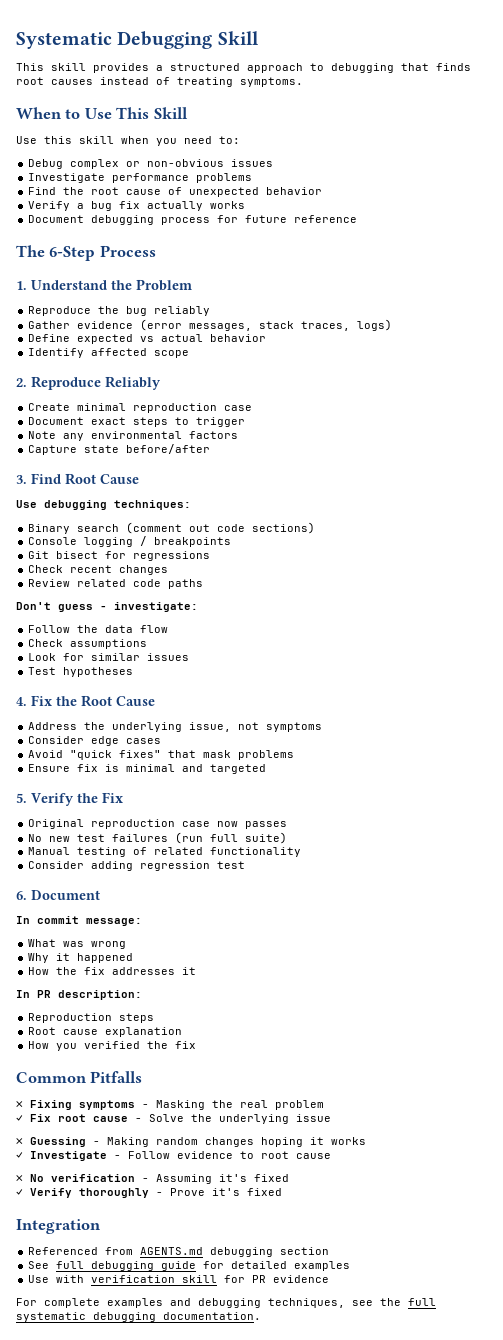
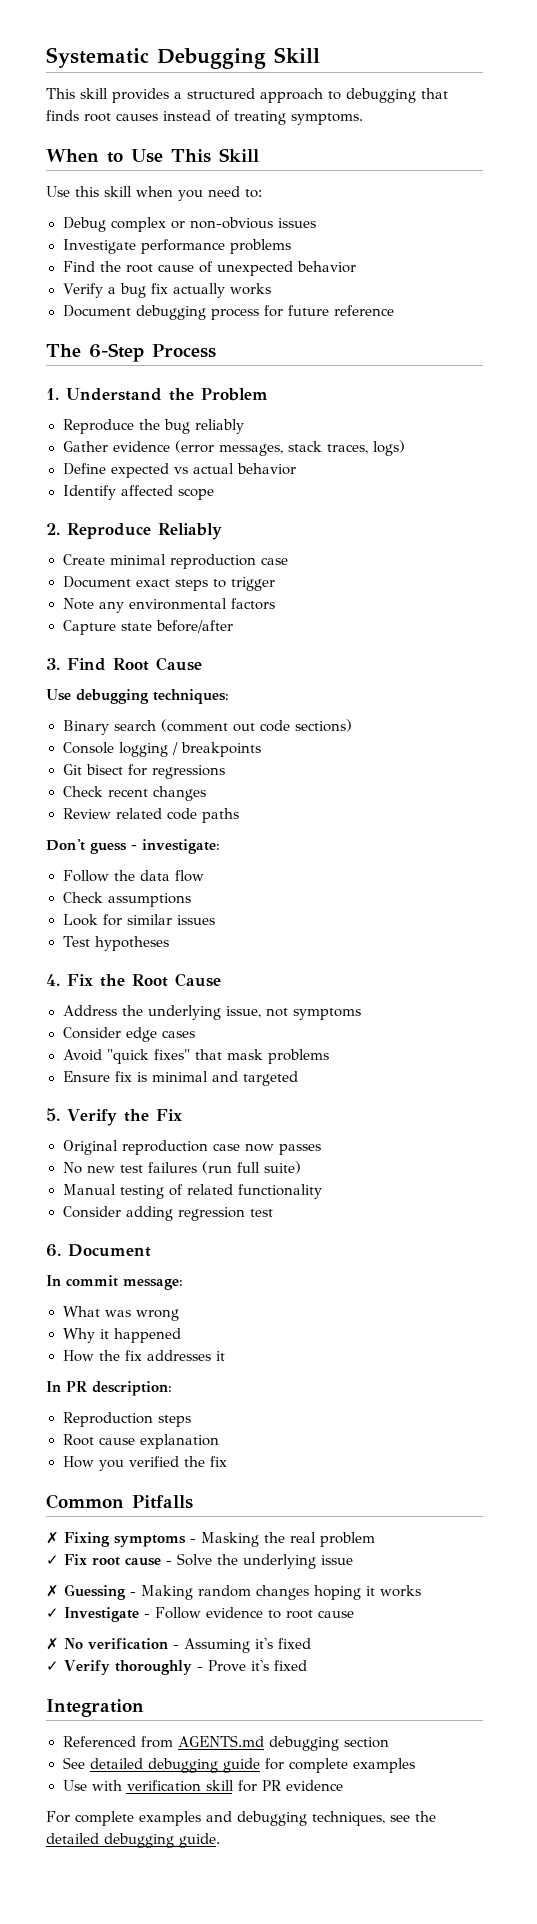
- See full debugging guide for detailed examples
+ See detailed debugging guide for complete examples
- For complete examples and debugging techniques, see the full systematic debugging documentation.
+ For complete examples and debugging techniques, see the detailed debugging guide.

